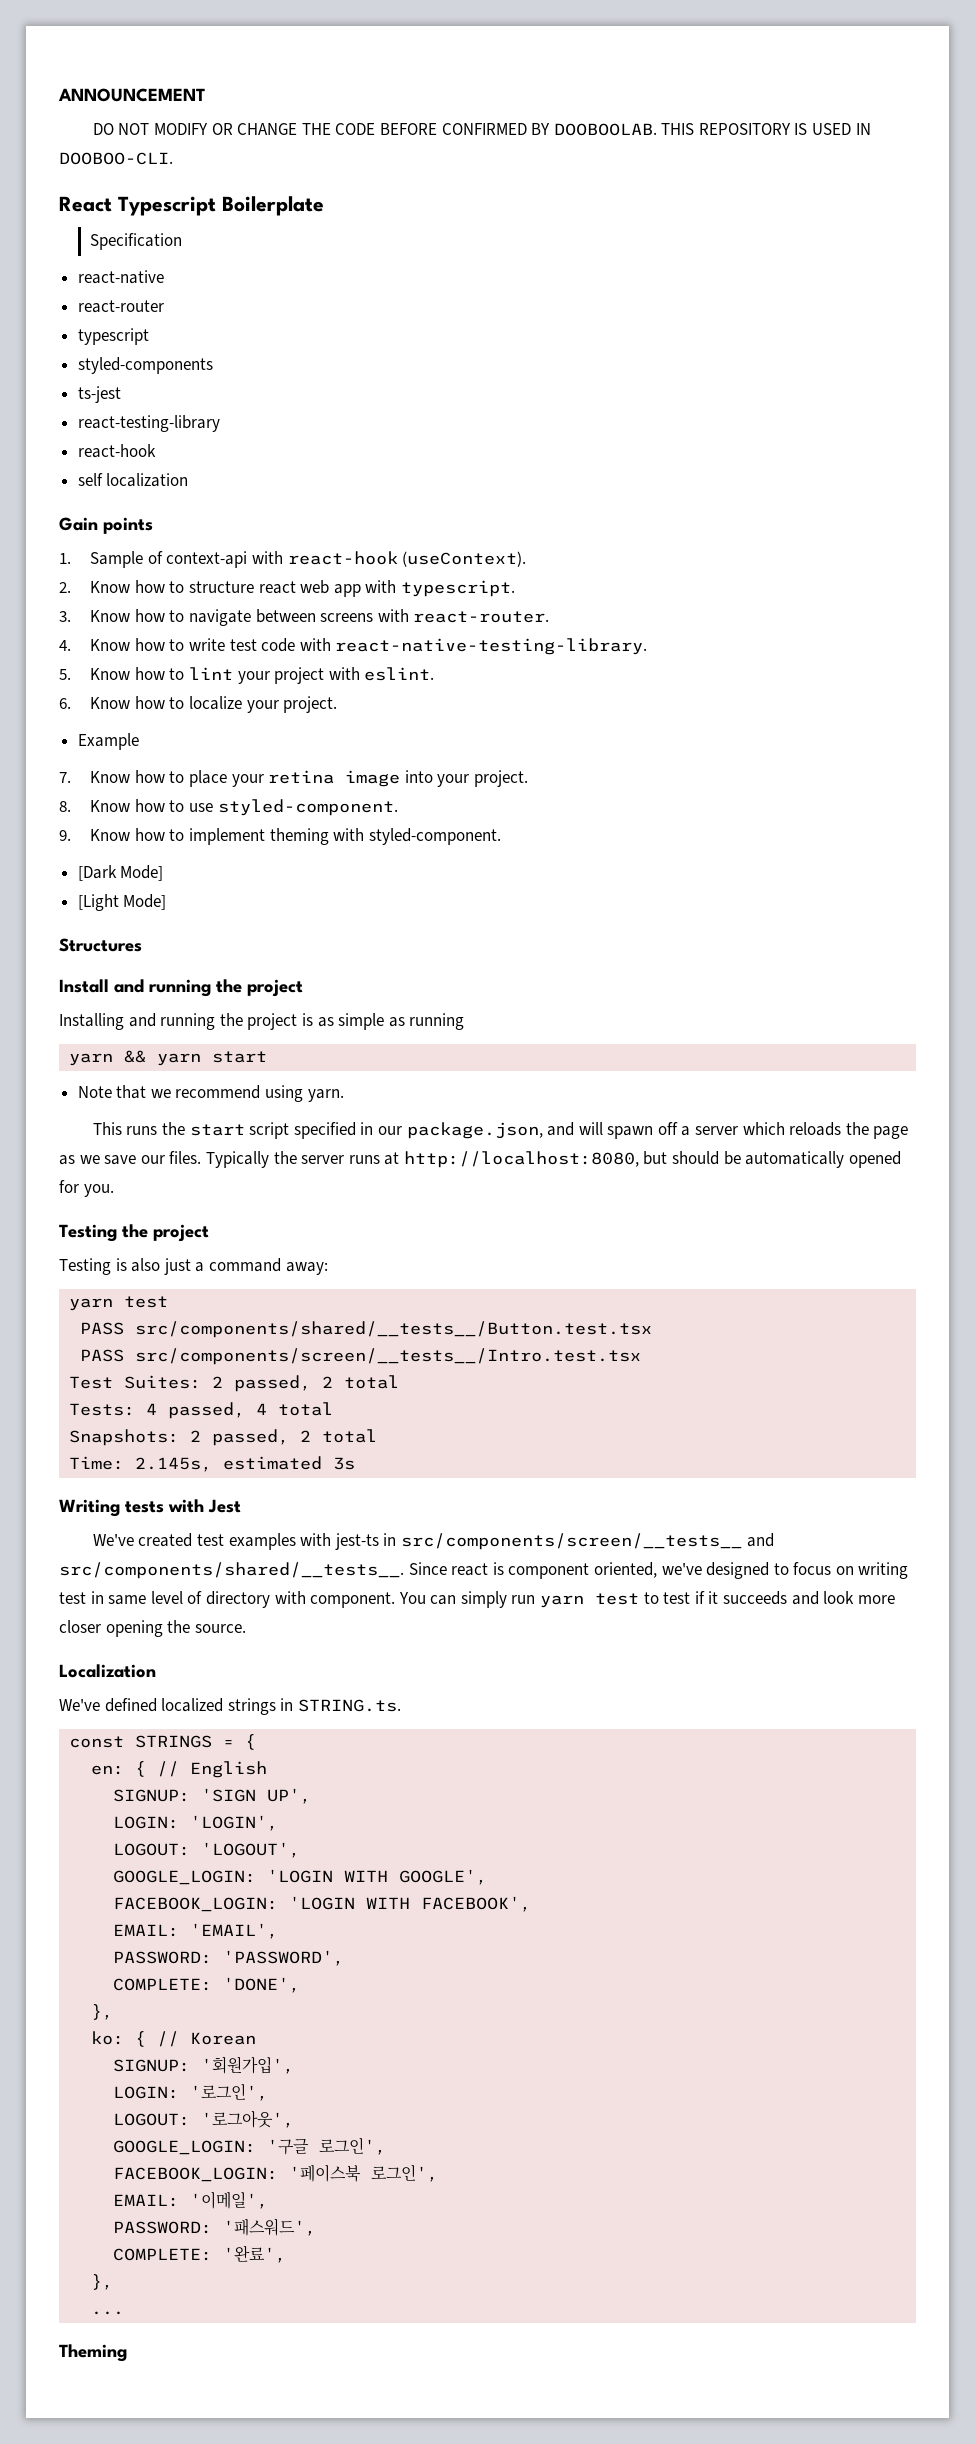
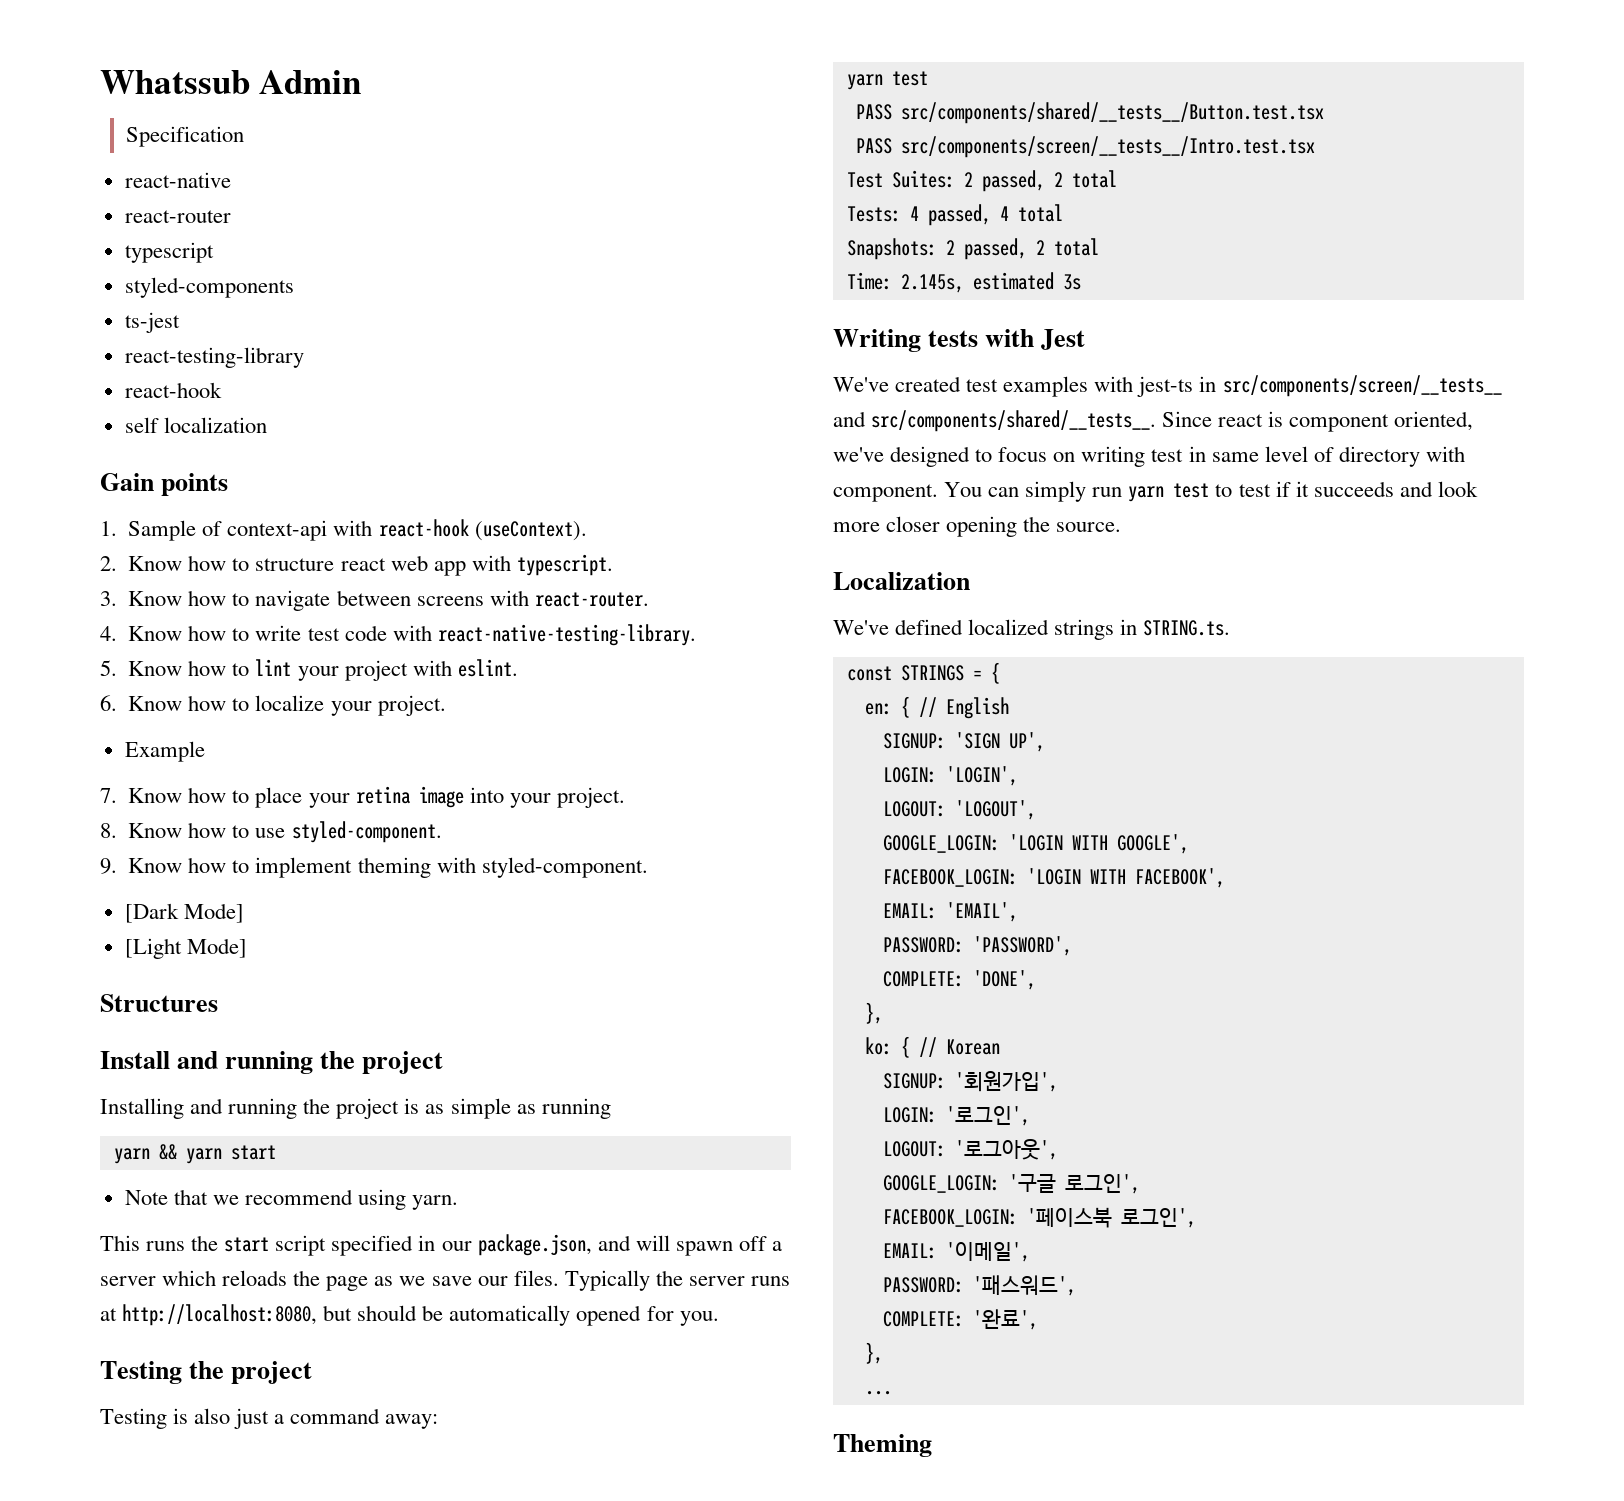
- ANNOUNCEMENT
- DO NOT MODIFY OR CHANGE THE CODE BEFORE CONFIRMED BY DOOBOOLAB. THIS REPOSITORY IS USED IN DOOBOO-CLI.
- React Typescript Boilerplate
+ Whatssub Admin

